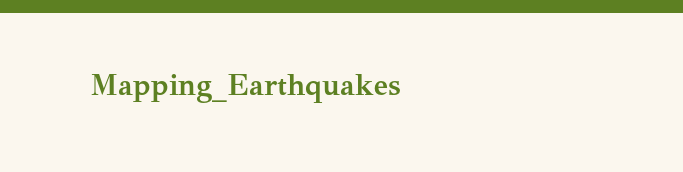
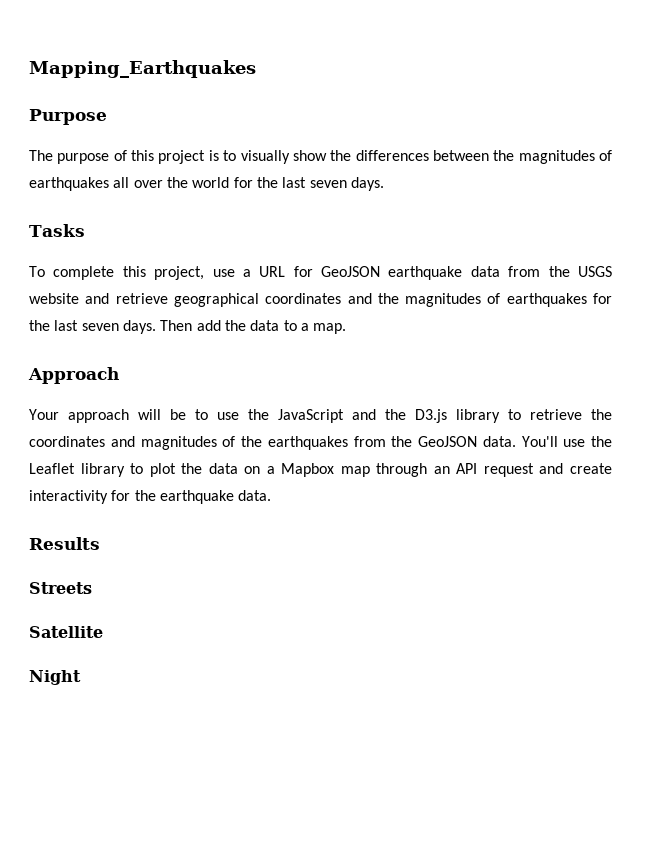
+ Purpose
+ The purpose of this project is to visually show the differences between the magnitudes of earthquakes all over the world for the last seven days.
+ Tasks
+ To complete this project, use a URL for GeoJSON earthquake data from the USGS website and retrieve geographical coordinates and the magnitudes of earthquakes for the last seven days. Then add the data to a map.
+ Approach
+ Your approach will be to use the JavaScript and the D3.js library to retrieve the coordinates and magnitudes of the earthquakes from the GeoJSON data. You'll use the Leaflet library to plot the data on a Mapbox map through an API request and create interactivity for the earthquake data.
+ Results
+ Streets
+ Satellite
+ Night

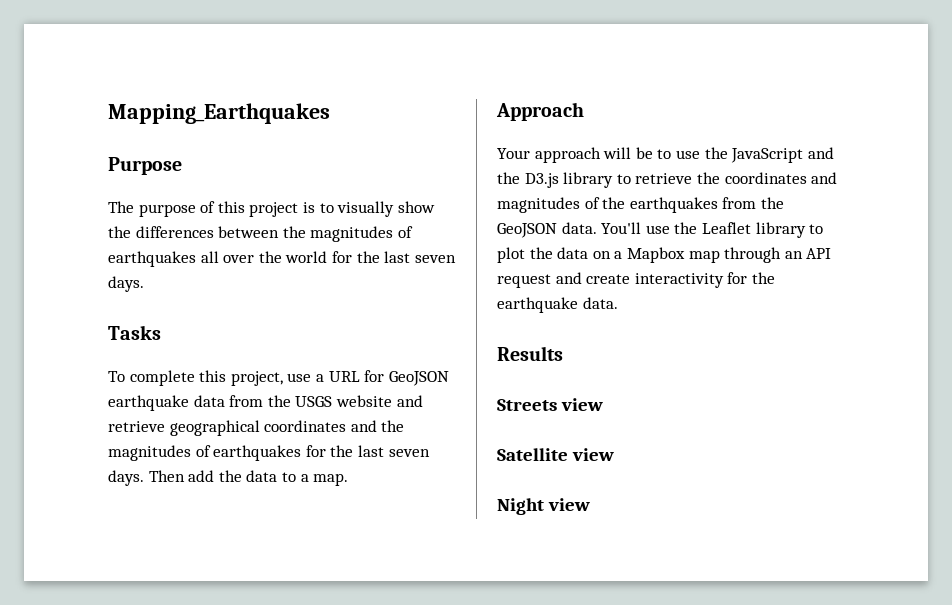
- Streets
+ Streets view
- Satellite
+ Satellite view
- Night
+ Night view

